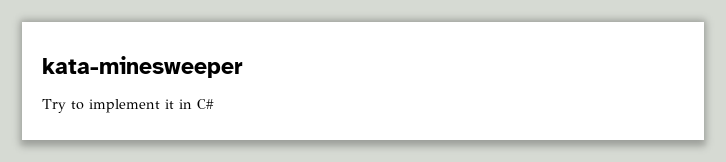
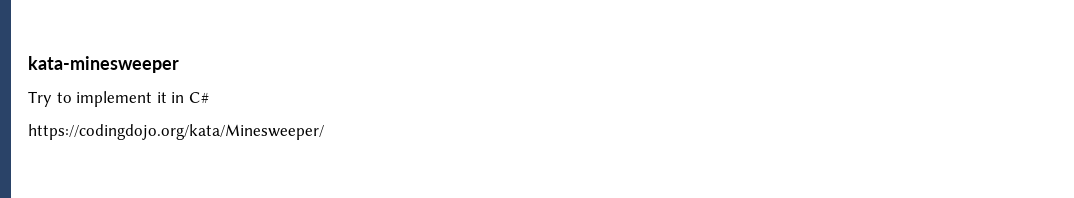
+ https://codingdojo.org/kata/Minesweeper/

